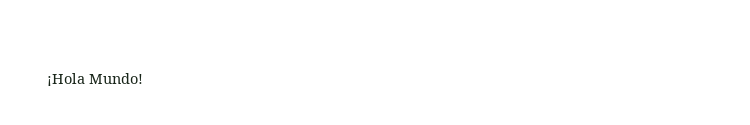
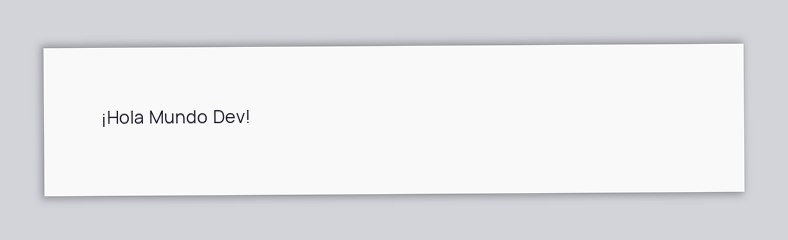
- ¡Hola Mundo!
+ ¡Hola Mundo Dev!

